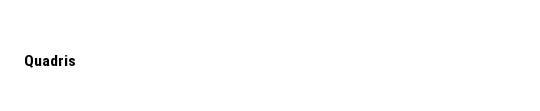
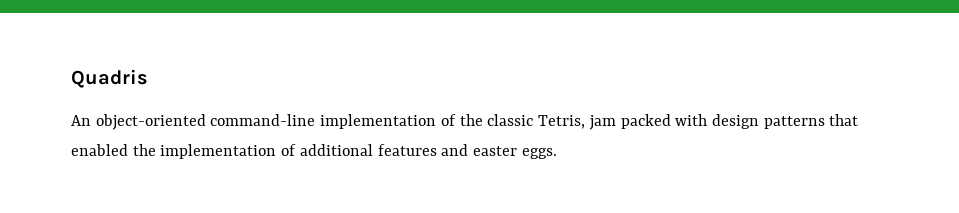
+ An object-oriented command-line implementation of the classic Tetris, jam packed with design patterns that enabled the implementation of additional features and easter eggs.

